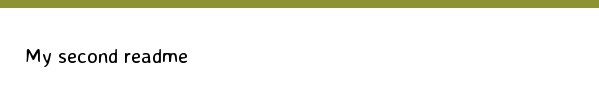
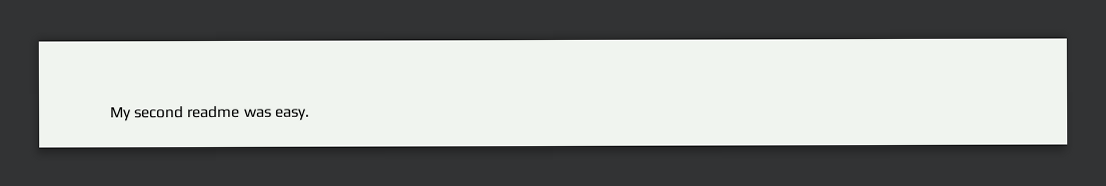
- My second readme
+ My second readme was easy.

